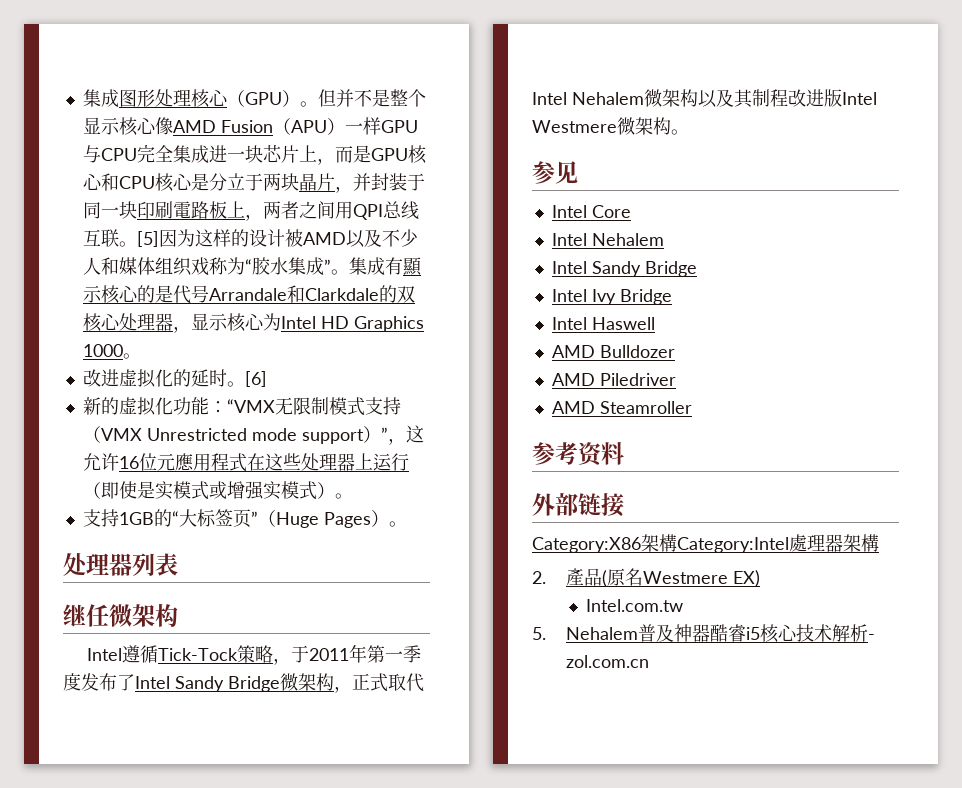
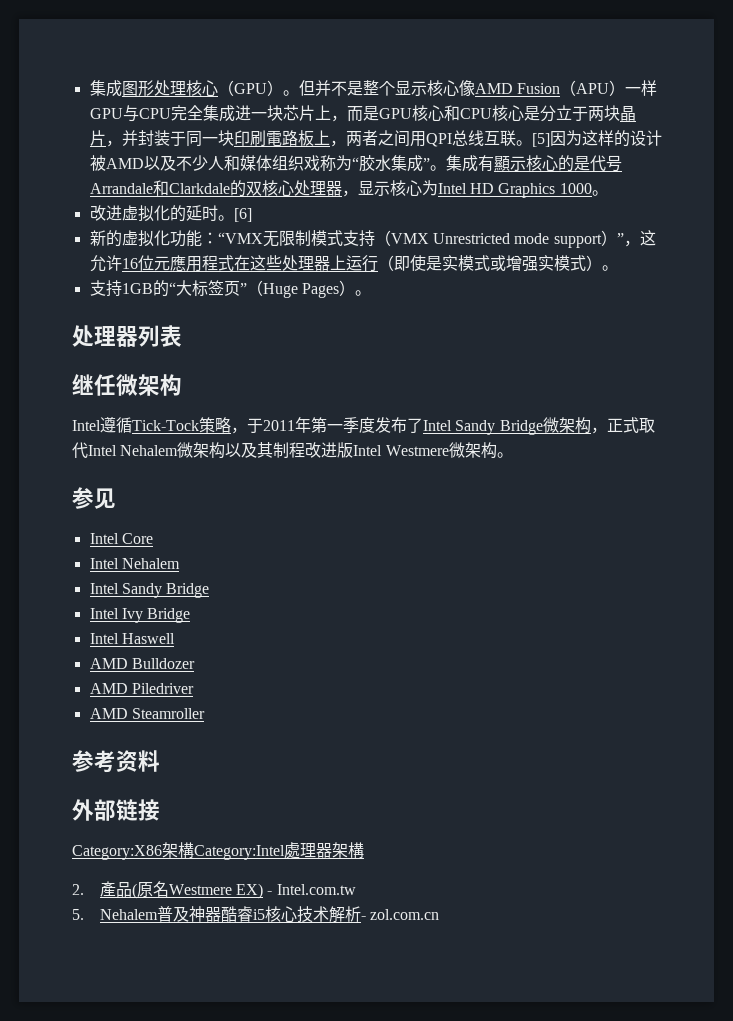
- 2.產品(原名Westmere EX)
- Intel.com.tw
+ 2.產品(原名Westmere EX) - Intel.com.tw

